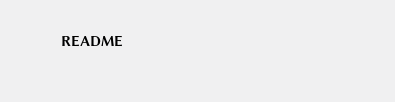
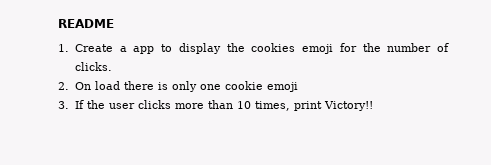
+ 1. Create a app to display the cookies emoji for the number of clicks.
+ 2. On load there is only one cookie emoji
+ 3. If the user clicks more than 10 times, print Victory!!

